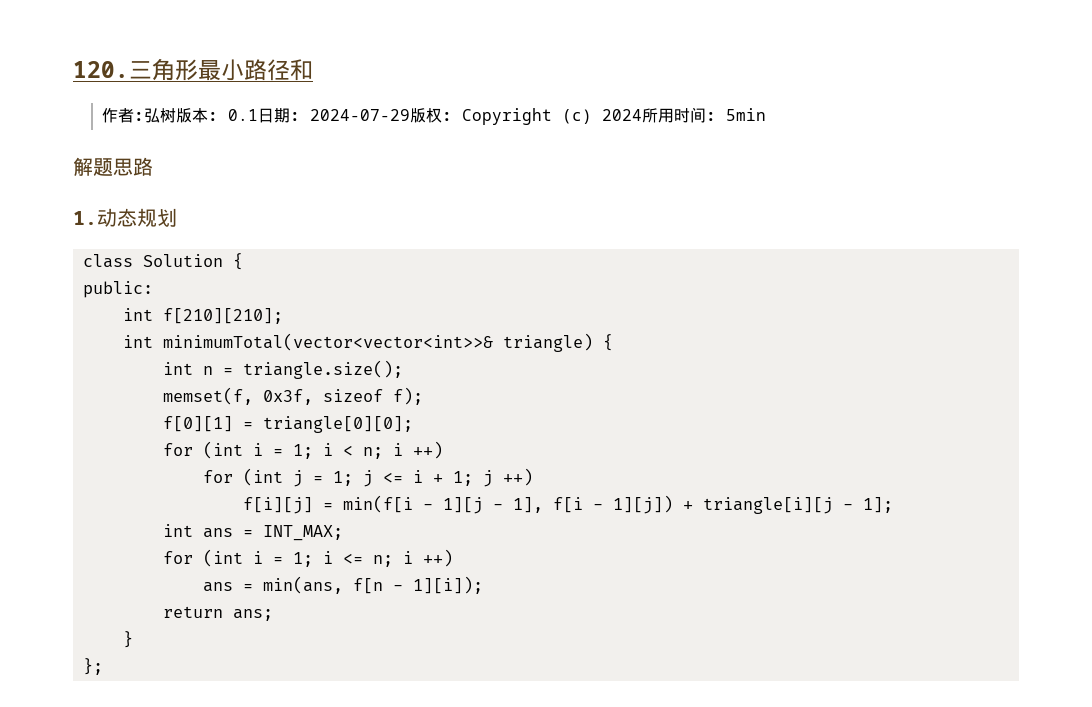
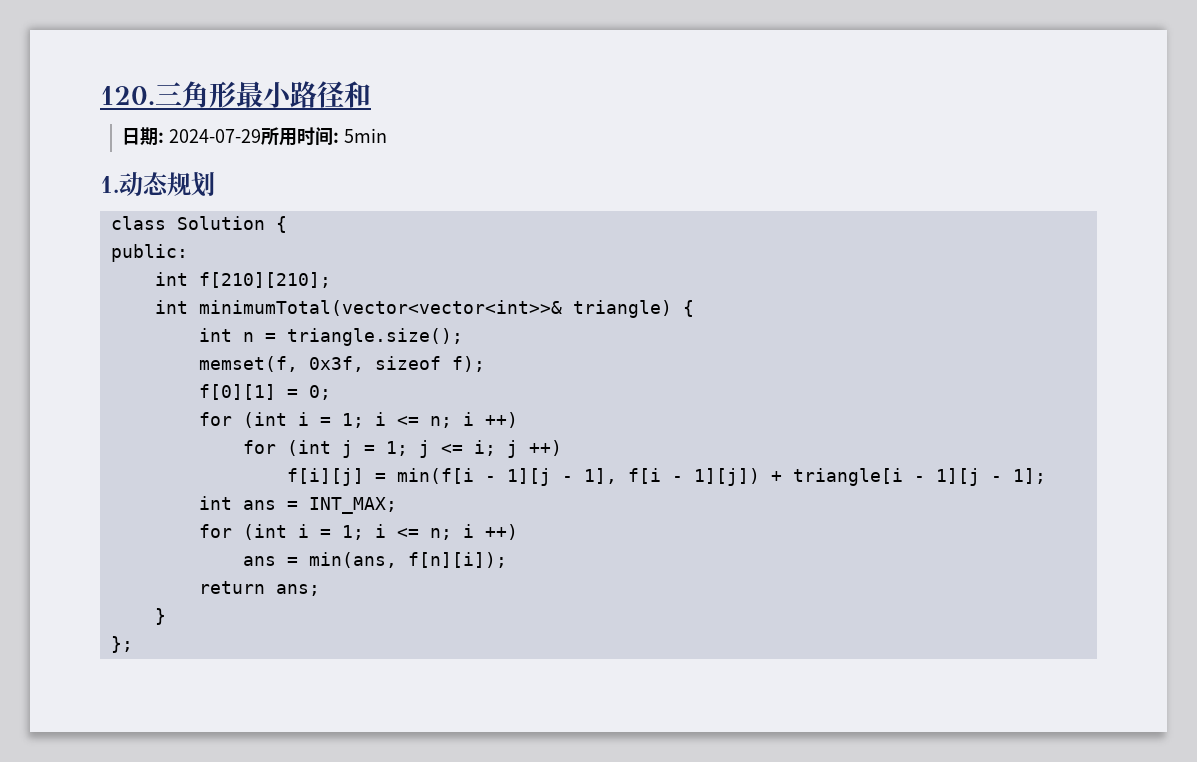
- 作者:弘树版本: 0.1日期: 2024-07-29版权: Copyright (c) 2024所用时间: 5min
+ 日期: 2024-07-29所用时间: 5min
- 解题思路
- f[0][1] = triangle[0][0];
- for (int i = 1; i < n; i ++)
+ f[0][1] = 0;
+ for (int i = 1; i <= n; i ++)
- for (int j = 1; j <= i + 1; j ++)
+ for (int j = 1; j <= i; j ++)
- f[i][j] = min(f[i - 1][j - 1], f[i - 1][j]) + triangle[i][j - 1];
+ f[i][j] = min(f[i - 1][j - 1], f[i - 1][j]) + triangle[i - 1][j - 1];
- ans = min(ans, f[n - 1][i]);
+ ans = min(ans, f[n][i]);

